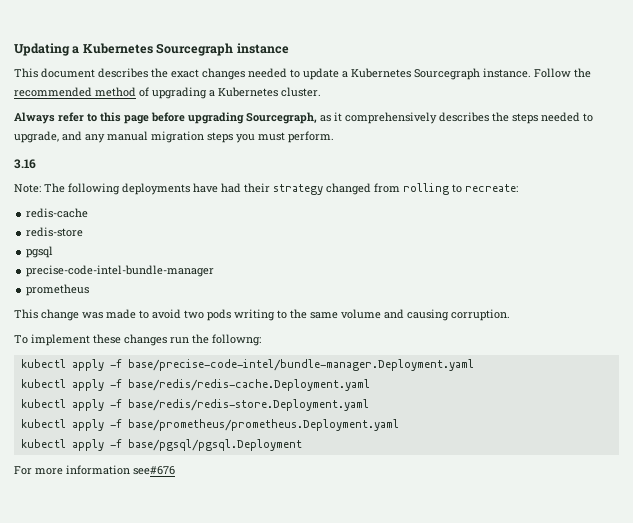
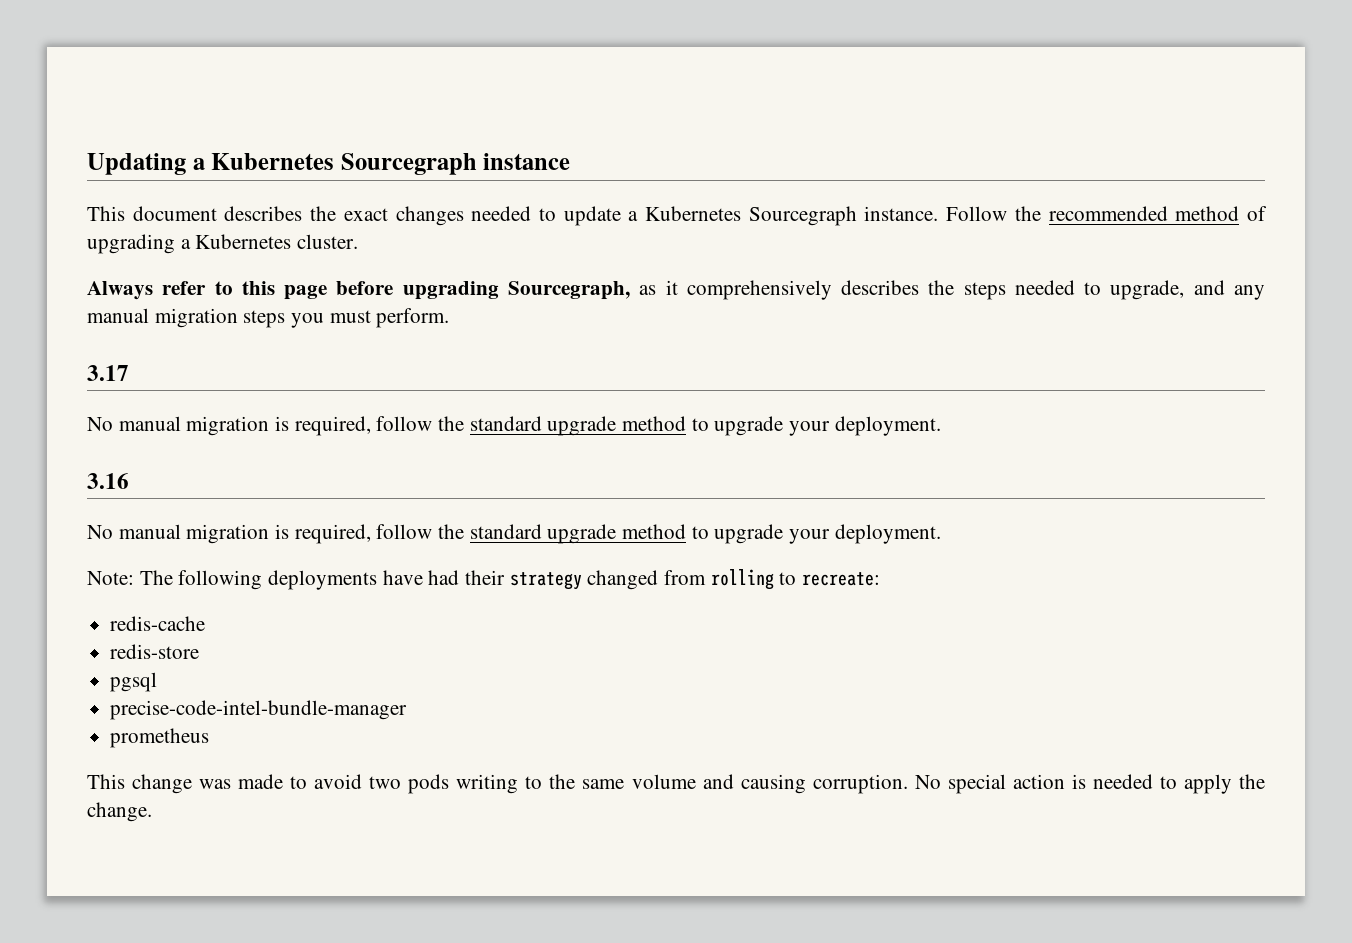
+ 3.17
+ No manual migration is required, follow the standard upgrade method to upgrade your deployment.
  3.16
+ No manual migration is required, follow the standard upgrade method to upgrade your deployment.
- This change was made to avoid two pods writing to the same volume and causing corruption.
- To implement these changes run the followng:
- kubectl apply -f base/precise-code-intel/bundle-manager.Deployment.yaml
- kubectl apply -f base/redis/redis-cache.Deployment.yaml
- kubectl apply -f base/redis/redis-store.Deployment.yaml
- kubectl apply -f base/prometheus/prometheus.Deployment.yaml
- kubectl apply -f base/pgsql/pgsql.Deployment
- For more information see#676
+ This change was made to avoid two pods writing to the same volume and causing corruption. No special action is needed to apply the change.

